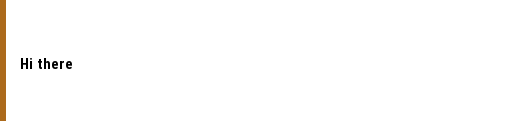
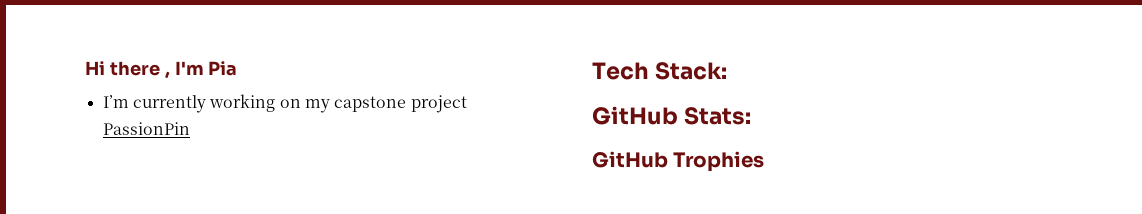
- Hi there
+ Hi there , I'm Pia
+ I’m currently working on my capstone project PassionPin
+ Tech Stack:
+ GitHub Stats:
+ GitHub Trophies

